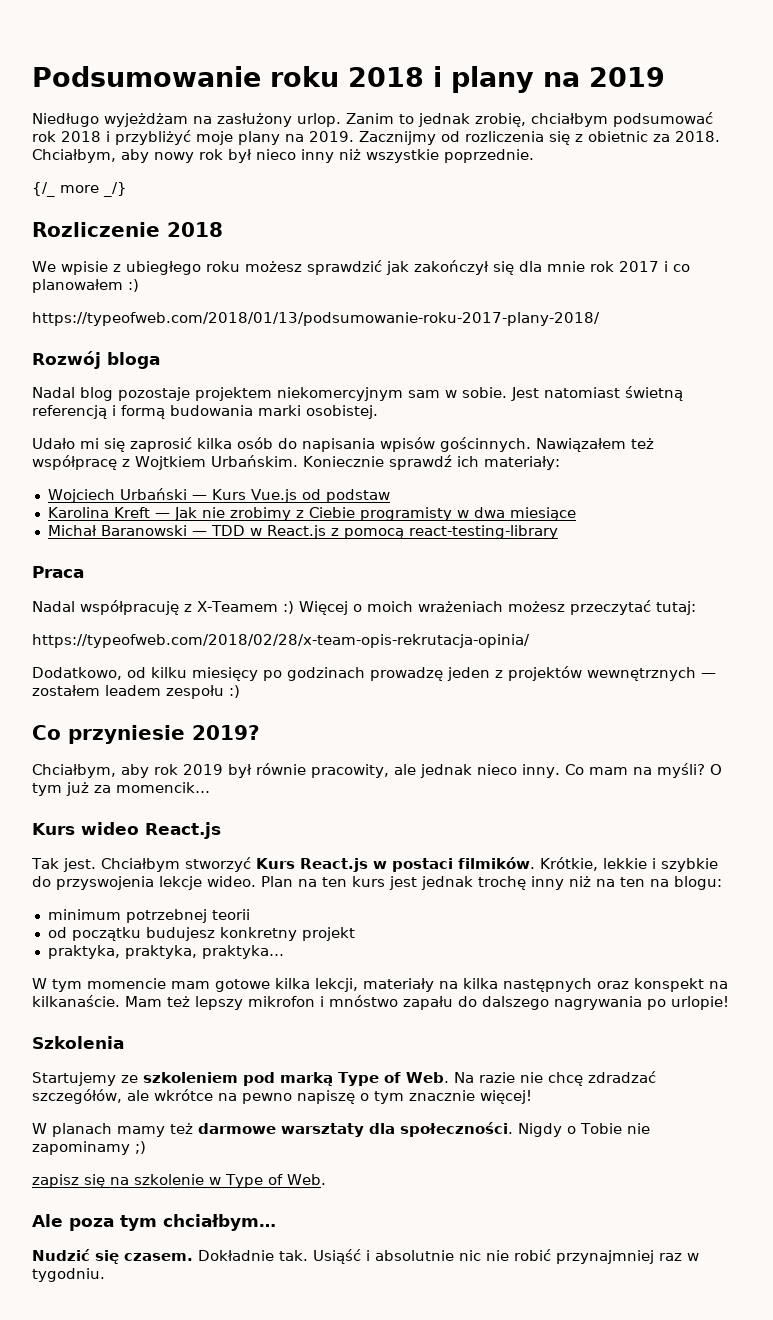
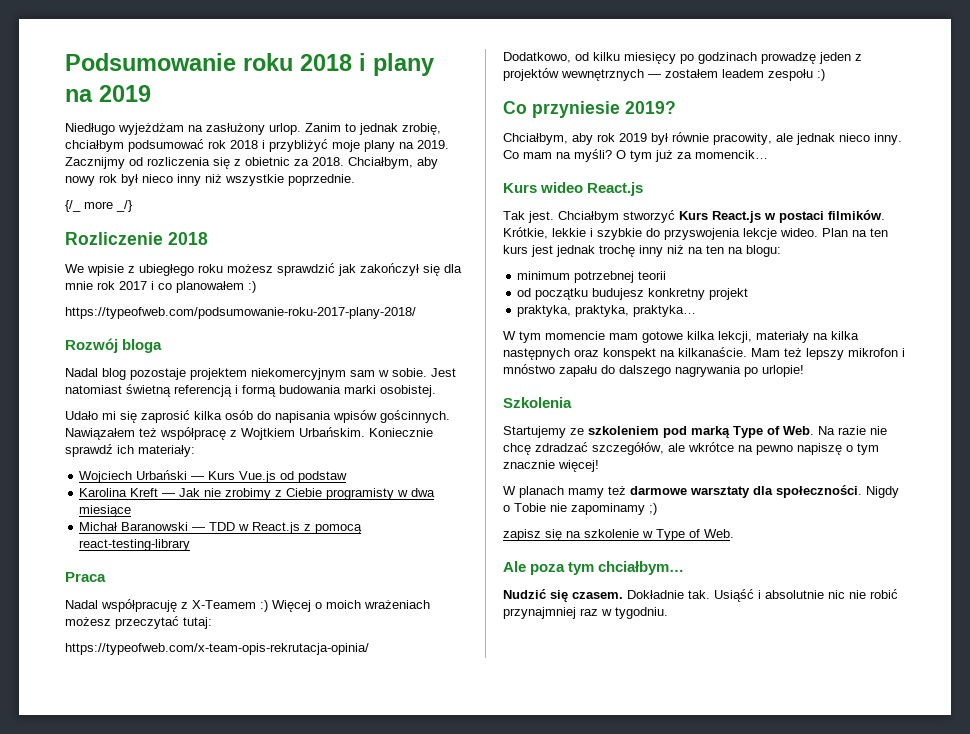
- https://typeofweb.com/2018/01/13/podsumowanie-roku-2017-plany-2018/
+ https://typeofweb.com/podsumowanie-roku-2017-plany-2018/
- https://typeofweb.com/2018/02/28/x-team-opis-rekrutacja-opinia/
+ https://typeofweb.com/x-team-opis-rekrutacja-opinia/

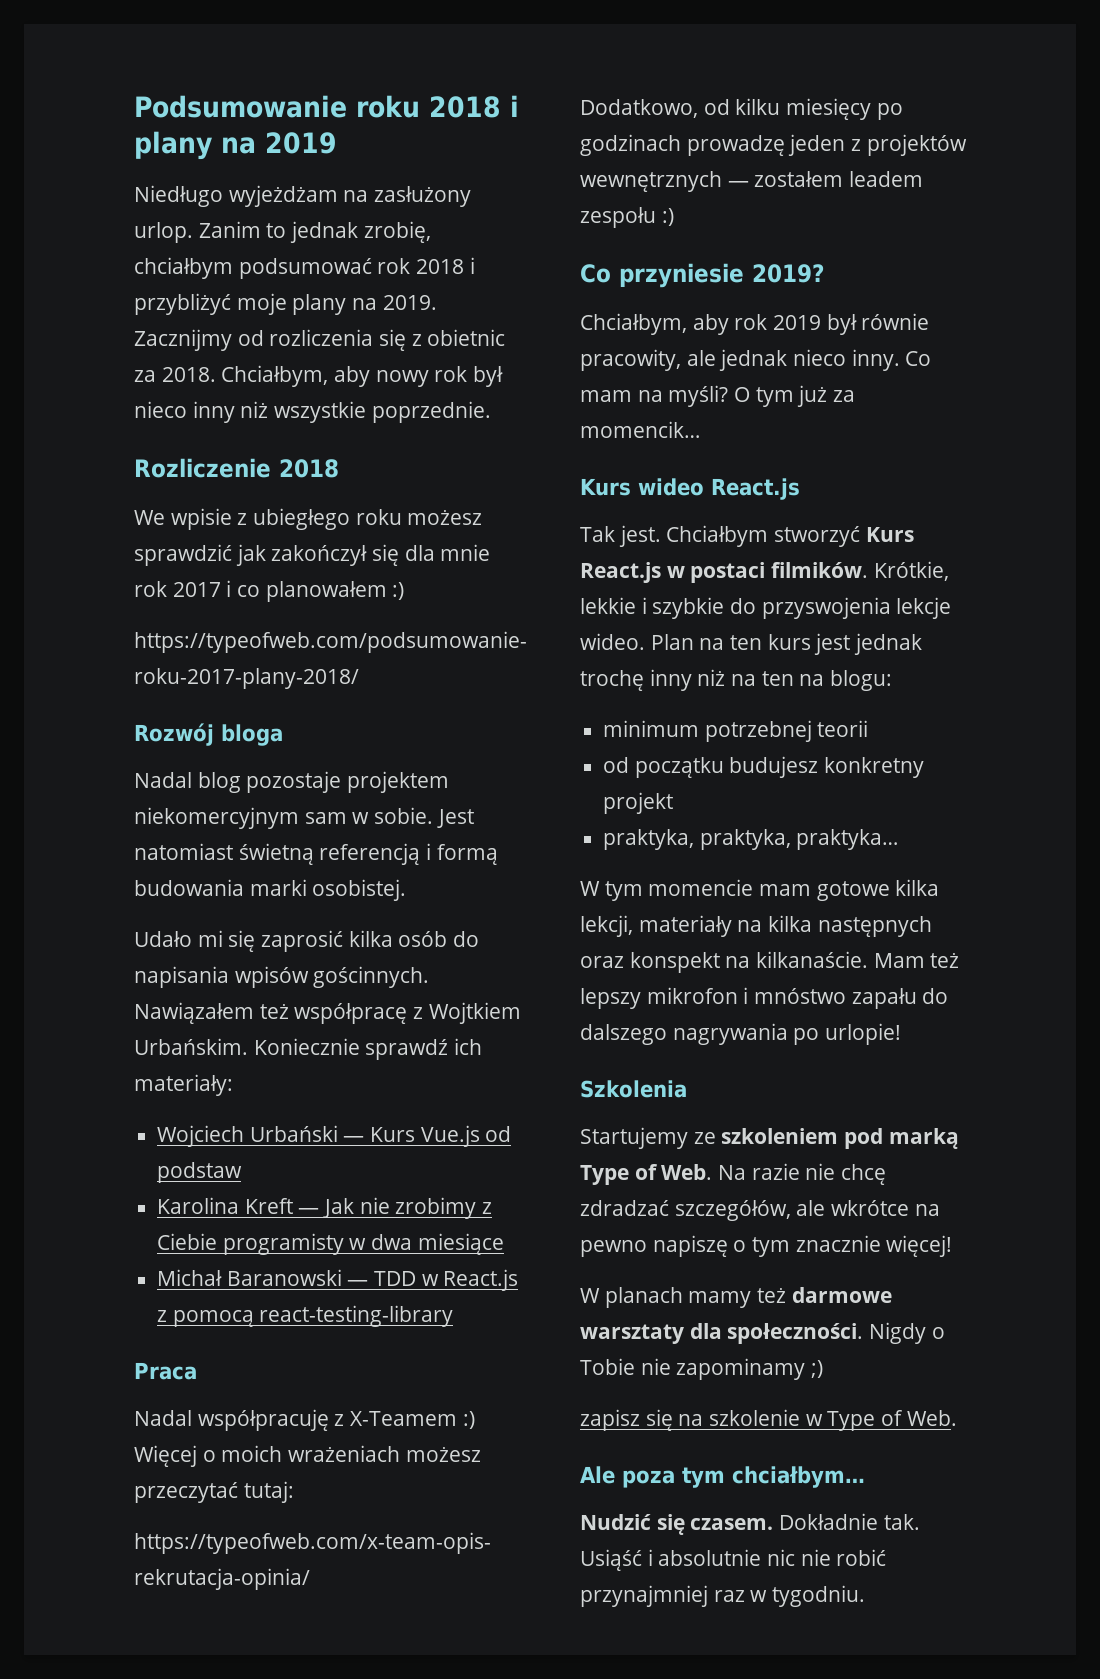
- {/_ more _/}

